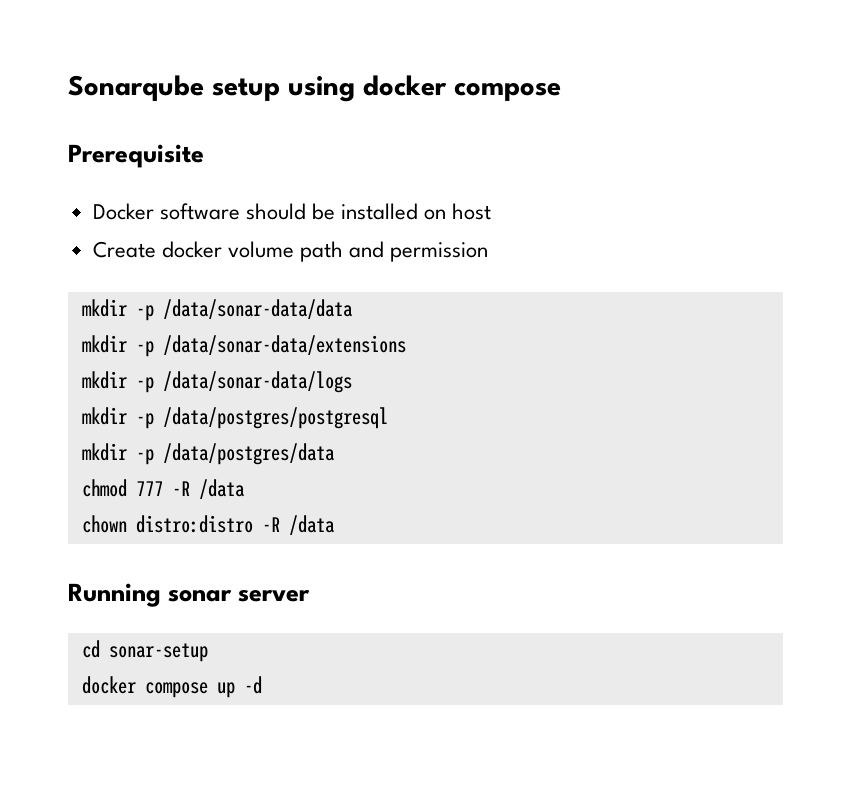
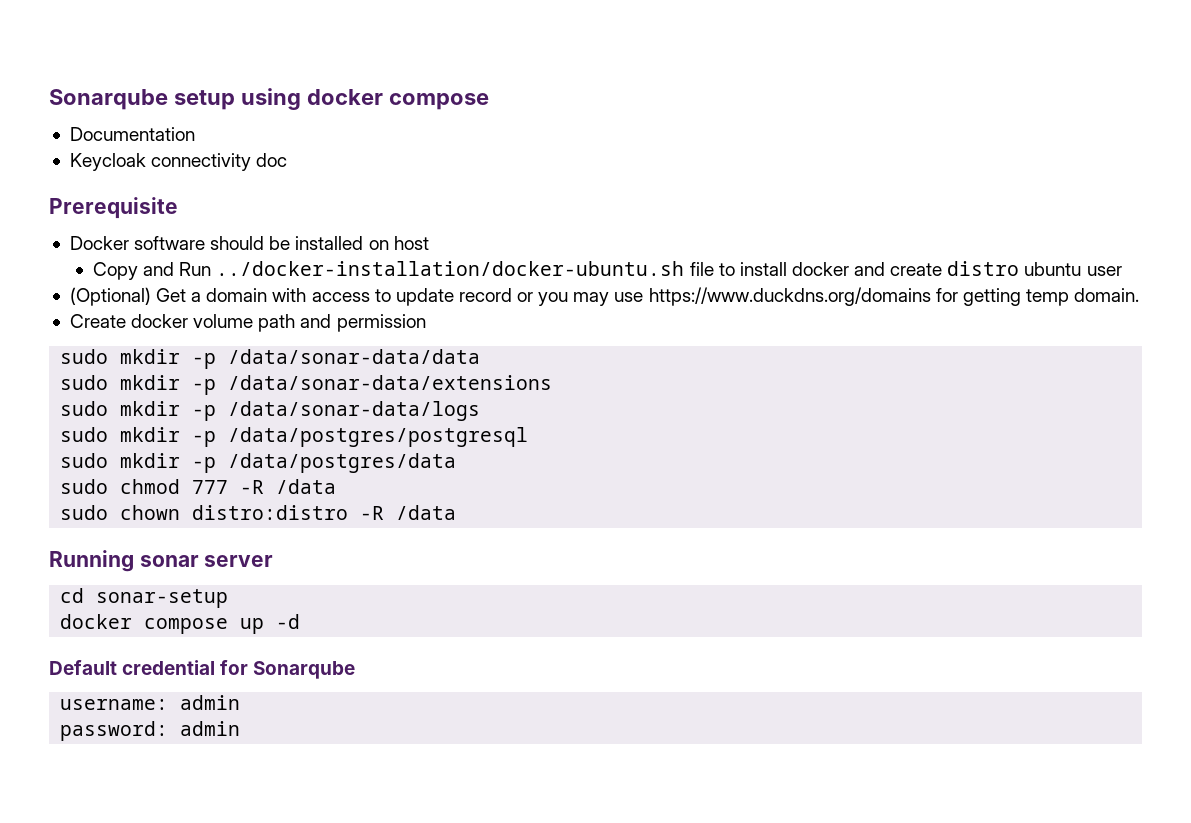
+ Documentation
+ Keycloak connectivity doc
+ Copy and Run ../docker-installation/docker-ubuntu.sh file to install docker and create distro ubuntu user
+ (Optional) Get a domain with access to update record or you may use https://www.duckdns.org/domains for getting temp domain.
- mkdir -p /data/sonar-data/data
+ sudo mkdir -p /data/sonar-data/data
- mkdir -p /data/sonar-data/extensions
+ sudo mkdir -p /data/sonar-data/extensions
- mkdir -p /data/sonar-data/logs
+ sudo mkdir -p /data/sonar-data/logs
- mkdir -p /data/postgres/postgresql
+ sudo mkdir -p /data/postgres/postgresql
- mkdir -p /data/postgres/data
+ sudo mkdir -p /data/postgres/data
- chmod 777 -R /data
+ sudo chmod 777 -R /data
- chown distro:distro -R /data
+ sudo chown distro:distro -R /data
+ Default credential for Sonarqube
+ username: admin
+ password: admin

